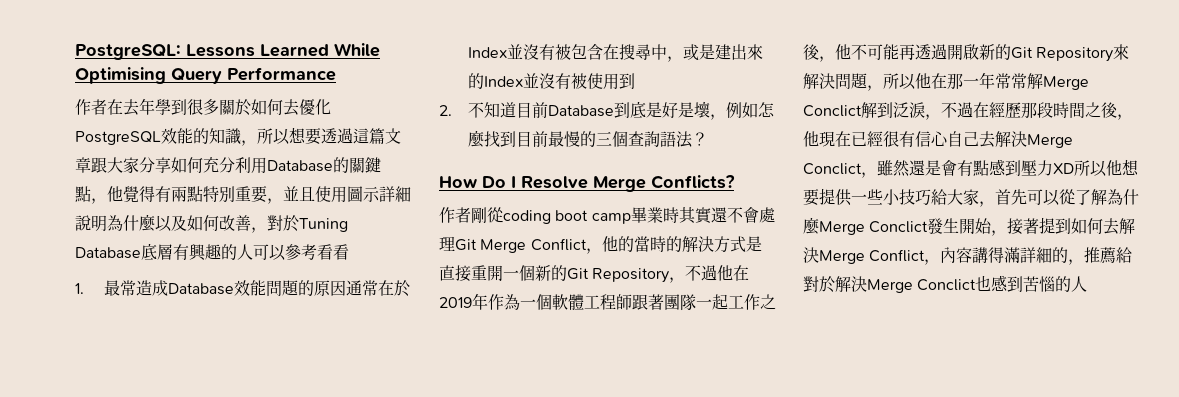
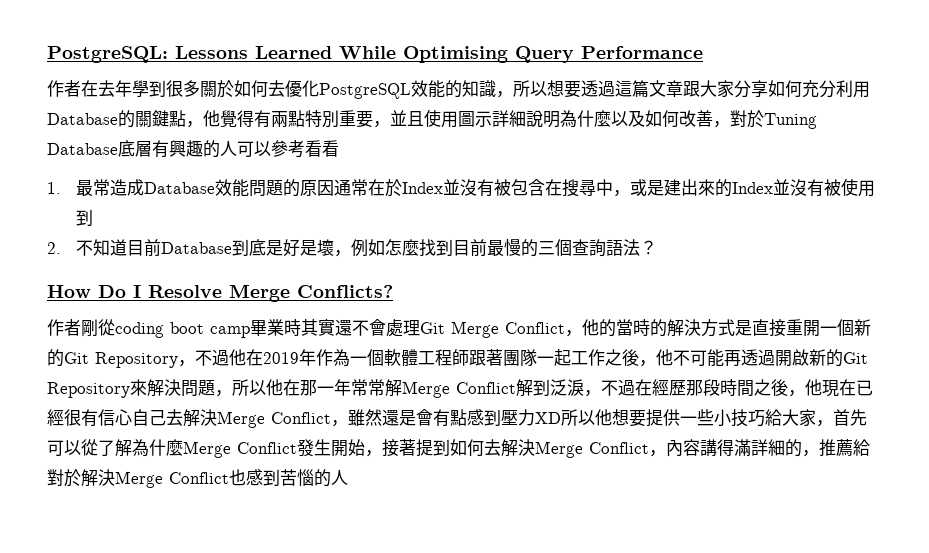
- 作者剛從coding boot camp畢業時其實還不會處理Git Merge Conflict，他的當時的解決方式是直接重開一個新的Git Repository，不過他在2019年作為一個軟體工程師跟著團隊一起工作之後，他不可能再透過開啟新的Git Repository來解決問題，所以他在那一年常常解Merge Conclict解到泛淚，不過在經歷那段時間之後，他現在已經很有信心自己去解決Merge Conclict，雖然還是會有點感到壓力XD所以他想要提供一些小技巧給大家，首先可以從了解為什麼Merge Conclict發生開始，接著提到如何去解決Merge Conflict，內容講得滿詳細的，推薦給對於解決Merge Conclict也感到苦惱的人
+ 作者剛從coding boot camp畢業時其實還不會處理Git Merge Conflict，他的當時的解決方式是直接重開一個新的Git Repository，不過他在2019年作為一個軟體工程師跟著團隊一起工作之後，他不可能再透過開啟新的Git Repository來解決問題，所以他在那一年常常解Merge Conflict解到泛淚，不過在經歷那段時間之後，他現在已經很有信心自己去解決Merge Conflict，雖然還是會有點感到壓力XD所以他想要提供一些小技巧給大家，首先可以從了解為什麼Merge Conflict發生開始，接著提到如何去解決Merge Conflict，內容講得滿詳細的，推薦給對於解決Merge Conflict也感到苦惱的人

